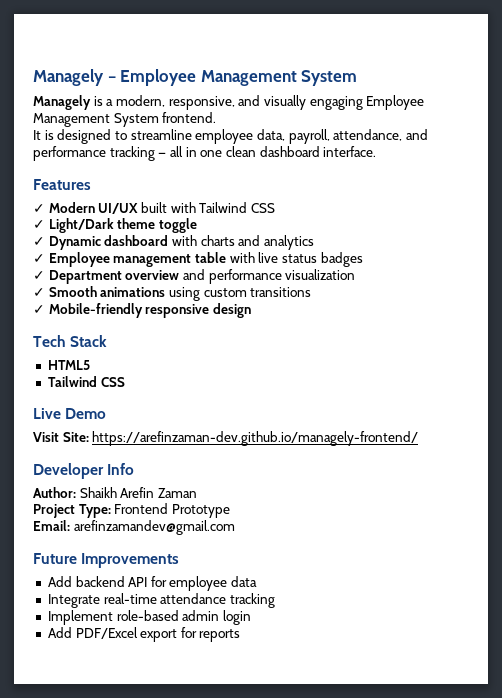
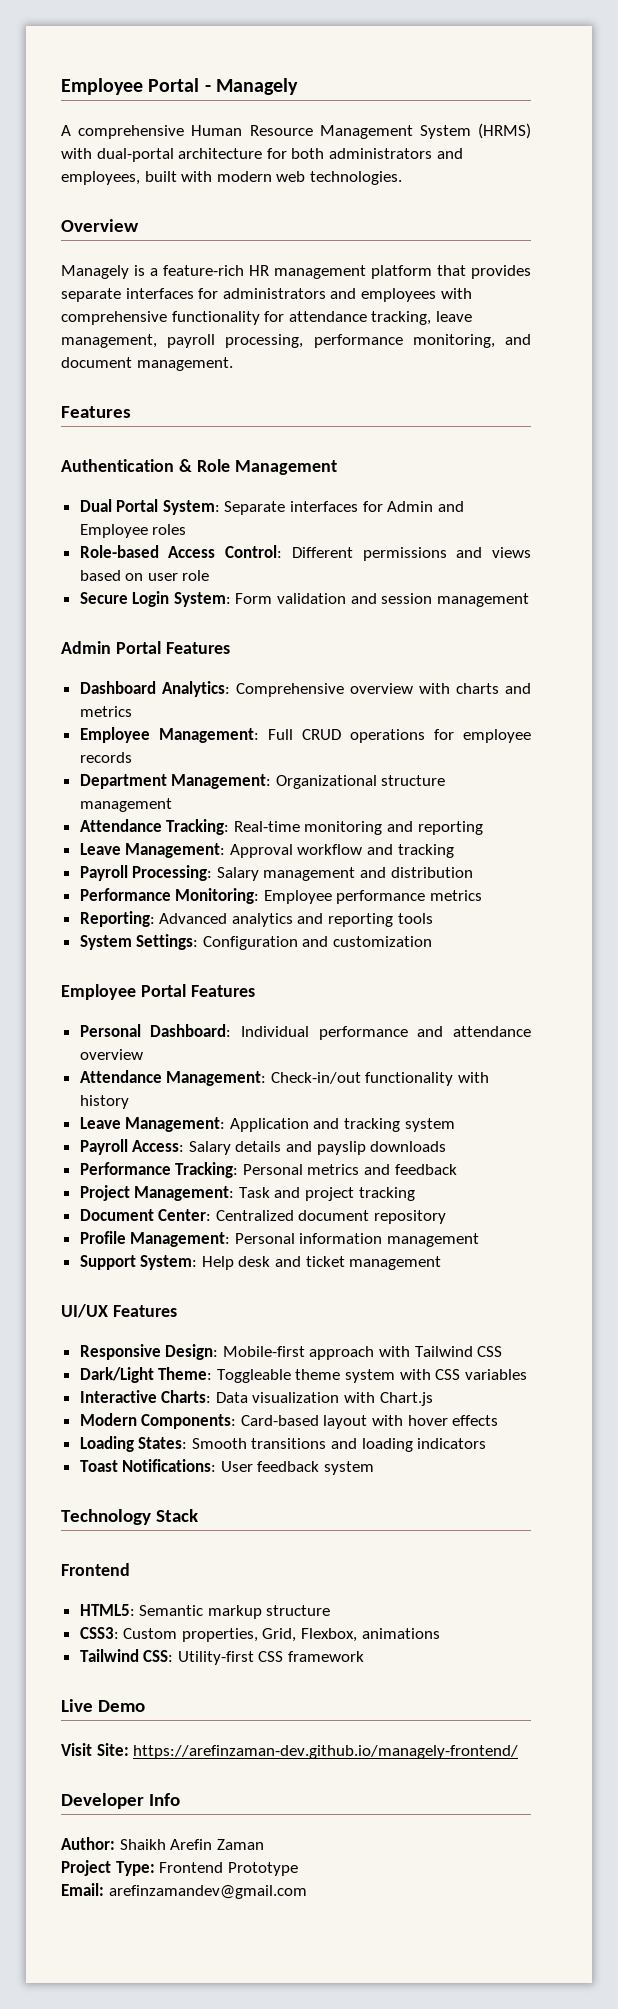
- Managely – Employee Management System
- Managely is a modern, responsive, and visually engaging Employee Management System frontend.
- It is designed to streamline employee data, payroll, attendance, and performance tracking — all in one clean dashboard interface.
+ Employee Portal - Managely
+ A comprehensive Human Resource Management System (HRMS) with dual-portal architecture for both administrators and employees, built with modern web technologies.
+ Overview
+ Managely is a feature-rich HR management platform that provides separate interfaces for administrators and employees with comprehensive functionality for attendance tracking, leave management, payroll processing, performance monitoring, and document management.
  Features
- ✓ Modern UI/UX built with Tailwind CSS
- ✓ Light/Dark theme toggle
- ✓ Dynamic dashboard with charts and analytics
- ✓ Employee management table with live status badges
- ✓ Department overview and performance visualization
- ✓ Smooth animations using custom transitions
- ✓ Mobile-friendly responsive design
- Tech Stack
- HTML5
- Tailwind CSS
+ Authentication & Role Management
+ Dual Portal System: Separate interfaces for Admin and Employee roles
+ Role-based Access Control: Different permissions and views based on user role
+ Secure Login System: Form validation and session management
+ Admin Portal Features
+ Dashboard Analytics: Comprehensive overview with charts and metrics
+ Employee Management: Full CRUD operations for employee records
+ Department Management: Organizational structure management
+ Attendance Tracking: Real-time monitoring and reporting
+ Leave Management: Approval workflow and tracking
+ Payroll Processing: Salary management and distribution
+ Performance Monitoring: Employee performance metrics
+ Reporting: Advanced analytics and reporting tools
+ System Settings: Configuration and customization
+ Employee Portal Features
+ Personal Dashboard: Individual performance and attendance overview
+ Attendance Management: Check-in/out functionality with history
+ Leave Management: Application and tracking system
+ Payroll Access: Salary details and payslip downloads
+ Performance Tracking: Personal metrics and feedback
+ Project Management: Task and project tracking
+ Document Center: Centralized document repository
+ Profile Management: Personal information management
+ Support System: Help desk and ticket management
+ UI/UX Features
+ Responsive Design: Mobile-first approach with Tailwind CSS
+ Dark/Light Theme: Toggleable theme system with CSS variables
+ Interactive Charts: Data visualization with Chart.js
+ Modern Components: Card-based layout with hover effects
+ Loading States: Smooth transitions and loading indicators
+ Toast Notifications: User feedback system
+ Technology Stack
+ Frontend
+ HTML5: Semantic markup structure
+ CSS3: Custom properties, Grid, Flexbox, animations
+ Tailwind CSS: Utility-first CSS framework
- Future Improvements
- Add backend API for employee data
- Integrate real-time attendance tracking
- Implement role-based admin login
- Add PDF/Excel export for reports

